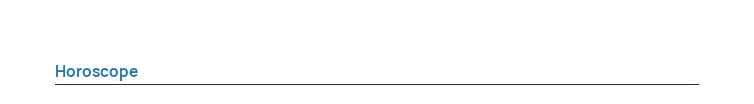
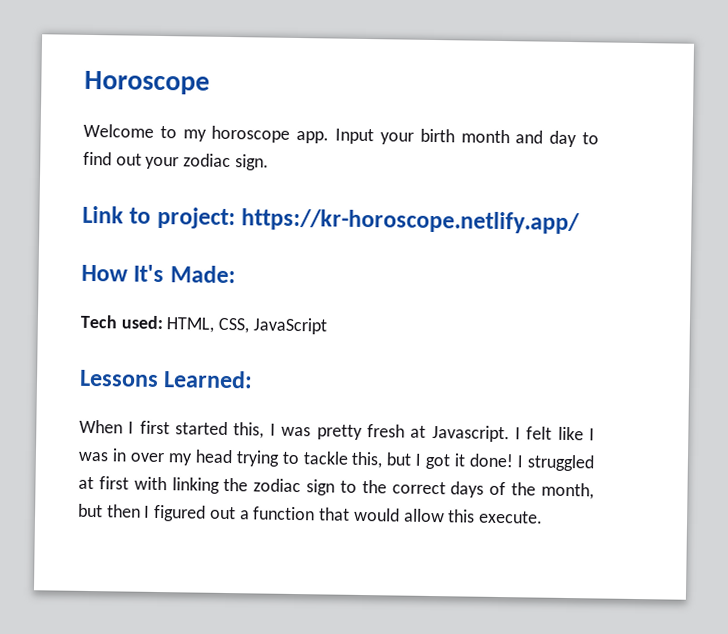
+ Welcome to my horoscope app. Input your birth month and day to find out your zodiac sign.
+ Link to project: https://kr-horoscope.netlify.app/
+ How It's Made:
+ Tech used: HTML, CSS, JavaScript
+ Lessons Learned:
+ When I first started this, I was pretty fresh at Javascript. I felt like I was in over my head trying to tackle this, but I got it done! I struggled at first with linking the zodiac sign to the correct days of the month, but then I figured out a function that would allow this execute.

